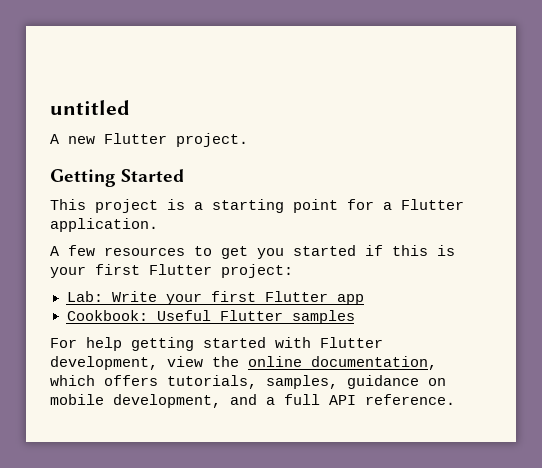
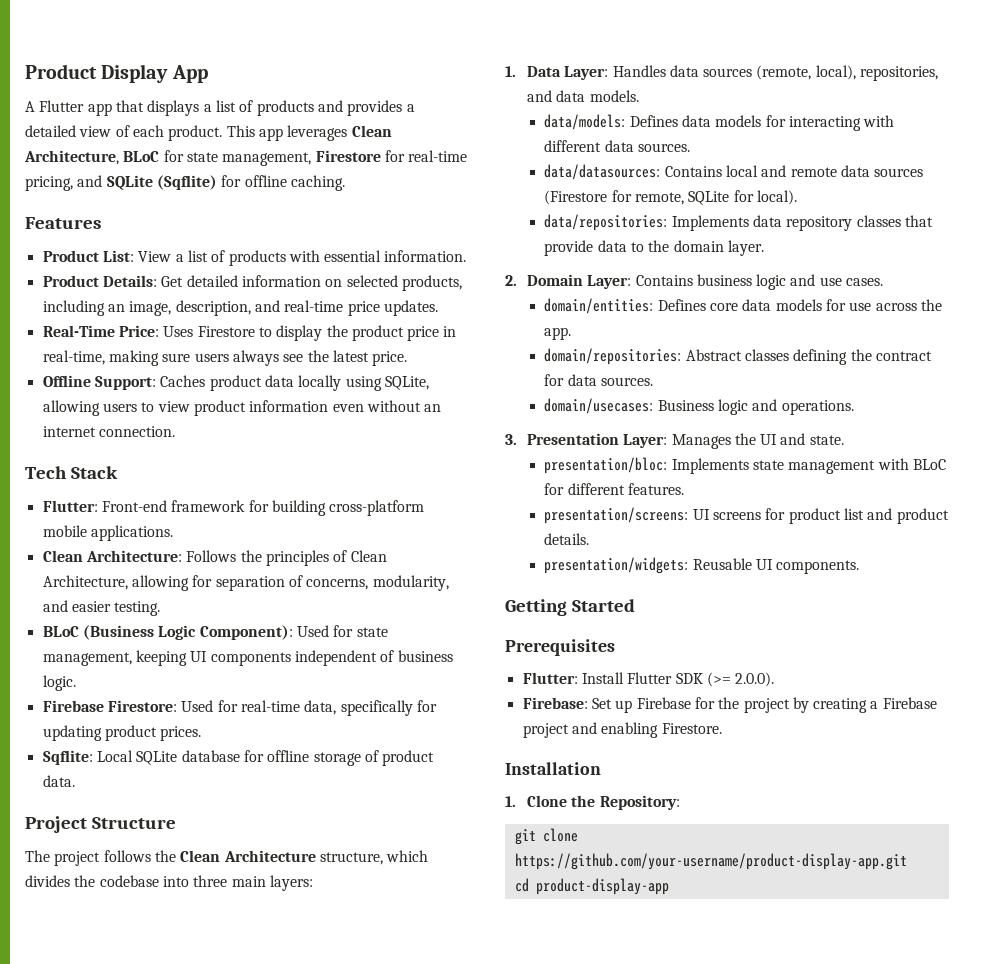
- untitled
- A new Flutter project.
+ Product Display App
+ A Flutter app that displays a list of products and provides a detailed view of each product. This app leverages Clean Architecture, BLoC for state management, Firestore for real-time pricing, and SQLite (Sqflite) for offline caching.
+ Features
+ Product List: View a list of products with essential information.
+ Product Details: Get detailed information on selected products, including an image, description, and real-time price updates.
+ Real-Time Price: Uses Firestore to display the product price in real-time, making sure users always see the latest price.
+ Offline Support: Caches product data locally using SQLite, allowing users to view product information even without an internet connection.
+ Tech Stack
+ Flutter: Front-end framework for building cross-platform mobile applications.
+ Clean Architecture: Follows the principles of Clean Architecture, allowing for separation of concerns, modularity, and easier testing.
+ BLoC (Business Logic Component): Used for state management, keeping UI components independent of business logic.
+ Firebase Firestore: Used for real-time data, specifically for updating product prices.
+ Sqflite: Local SQLite database for offline storage of product data.
+ Project Structure
+ The project follows the Clean Architecture structure, which divides the codebase into three main layers:
+ 1. Data Layer: Handles data sources (remote, local), repositories, and data models.
+ data/models: Defines data models for interacting with different data sources.
+ data/datasources: Contains local and remote data sources (Firestore for remote, SQLite for local).
+ data/repositories: Implements data repository classes that provide data to the domain layer.
+ 2. Domain Layer: Contains business logic and use cases.
+ domain/entities: Defines core data models for use across the app.
+ domain/repositories: Abstract classes defining the contract for data sources.
+ domain/usecases: Business logic and operations.
+ 3. Presentation Layer: Manages the UI and state.
+ presentation/bloc: Implements state management with BLoC for different features.
+ presentation/screens: UI screens for product list and product details.
+ presentation/widgets: Reusable UI components.
  Getting Started
- This project is a starting point for a Flutter application.
- A few resources to get you started if this is your first Flutter project:
- Lab: Write your first Flutter app
- Cookbook: Useful Flutter samples
- For help getting started with Flutter development, view the online documentation, which offers tutorials, samples, guidance on mobile development, and a full API reference.
+ Prerequisites
+ Flutter: Install Flutter SDK (>= 2.0.0).
+ Firebase: Set up Firebase for the project by creating a Firebase project and enabling Firestore.
+ Installation
+ 1. Clone the Repository:
+ git clone https://github.com/your-username/product-display-app.git
+ cd product-display-app

